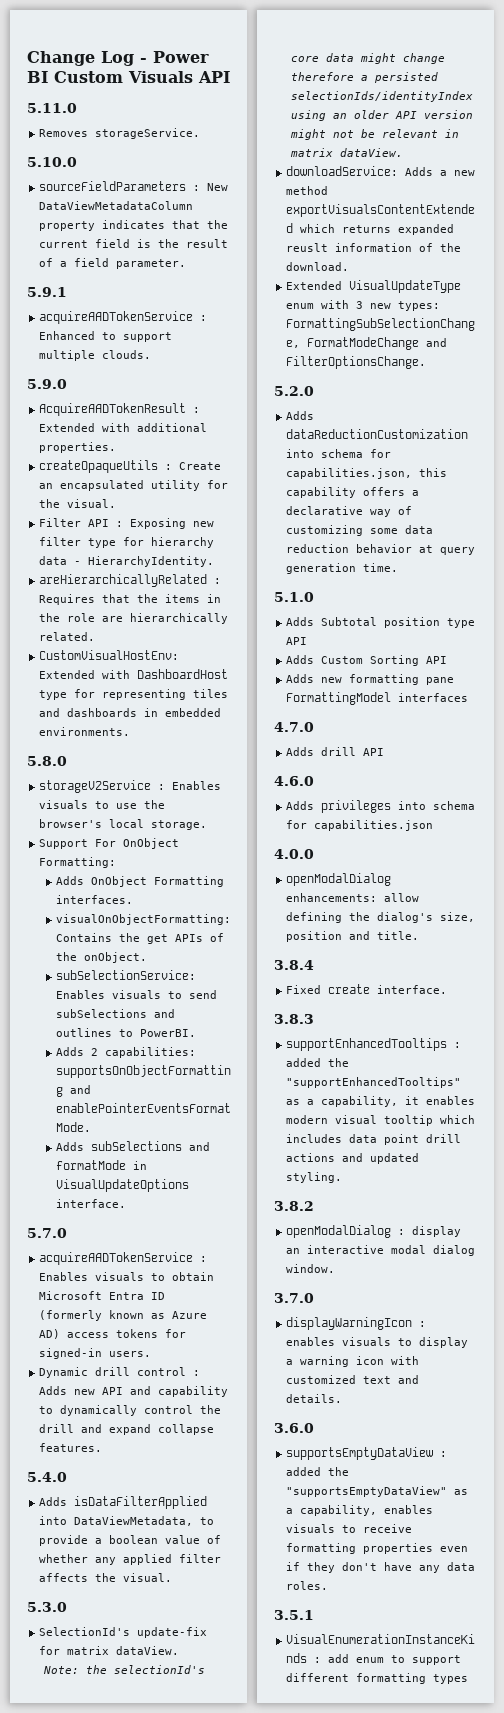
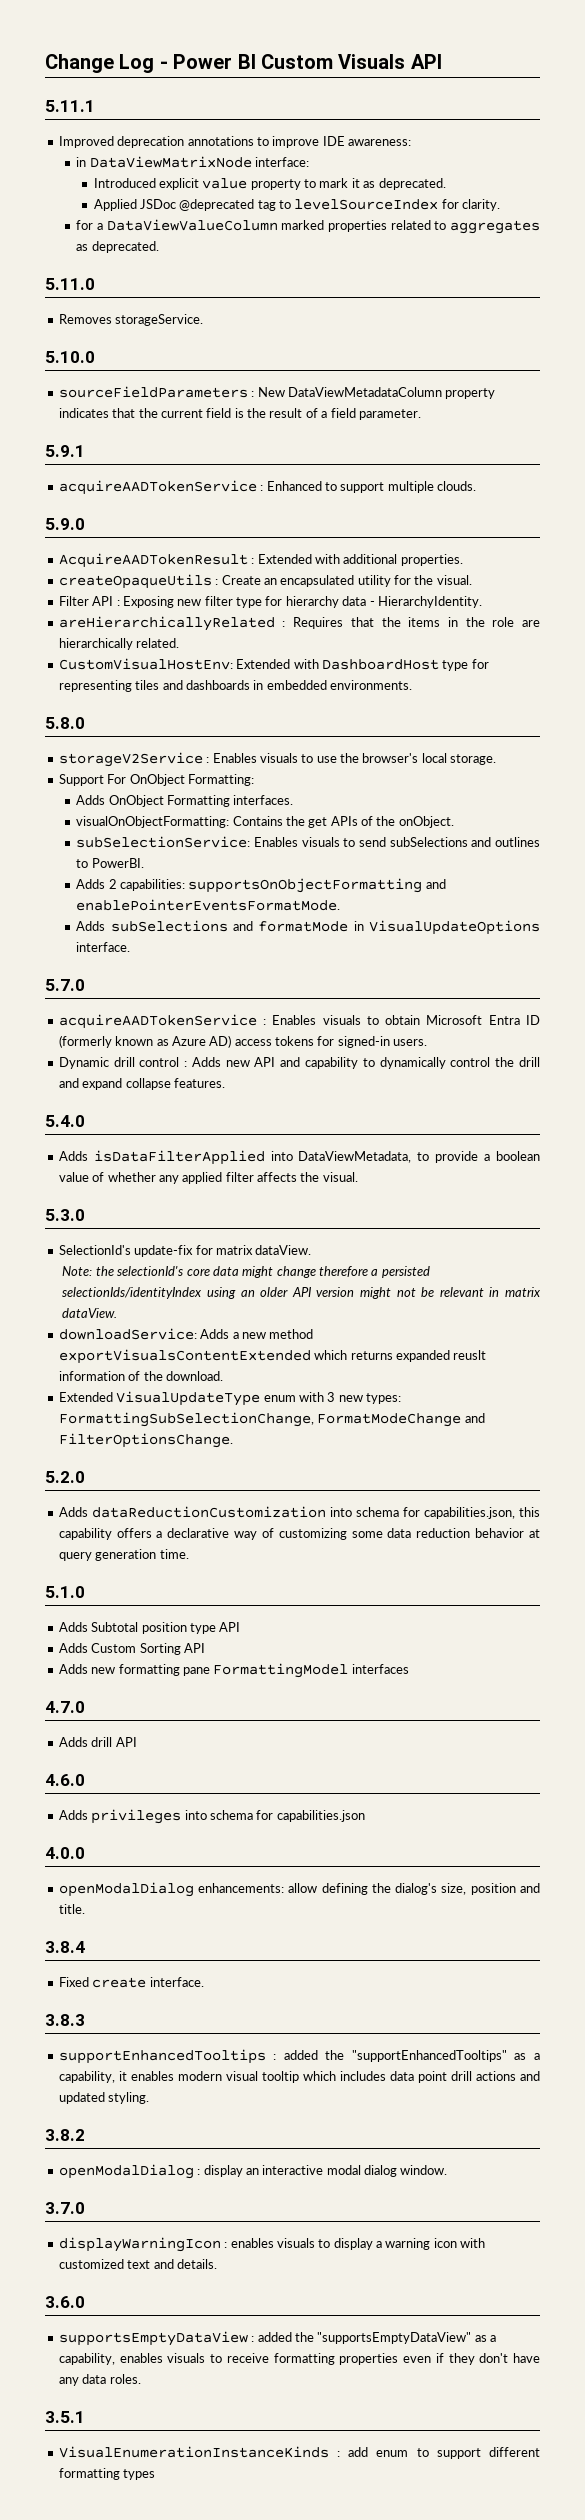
+ 5.11.1
+ Improved deprecation annotations to improve IDE awareness:
+ in DataViewMatrixNode interface:
+ Introduced explicit value property to mark it as deprecated.
+ Applied JSDoc @deprecated tag to levelSourceIndex for clarity.
+ for a DataViewValueColumn marked properties related to aggregates as deprecated.

